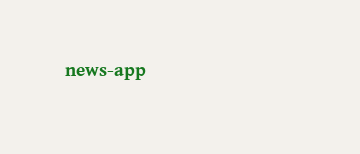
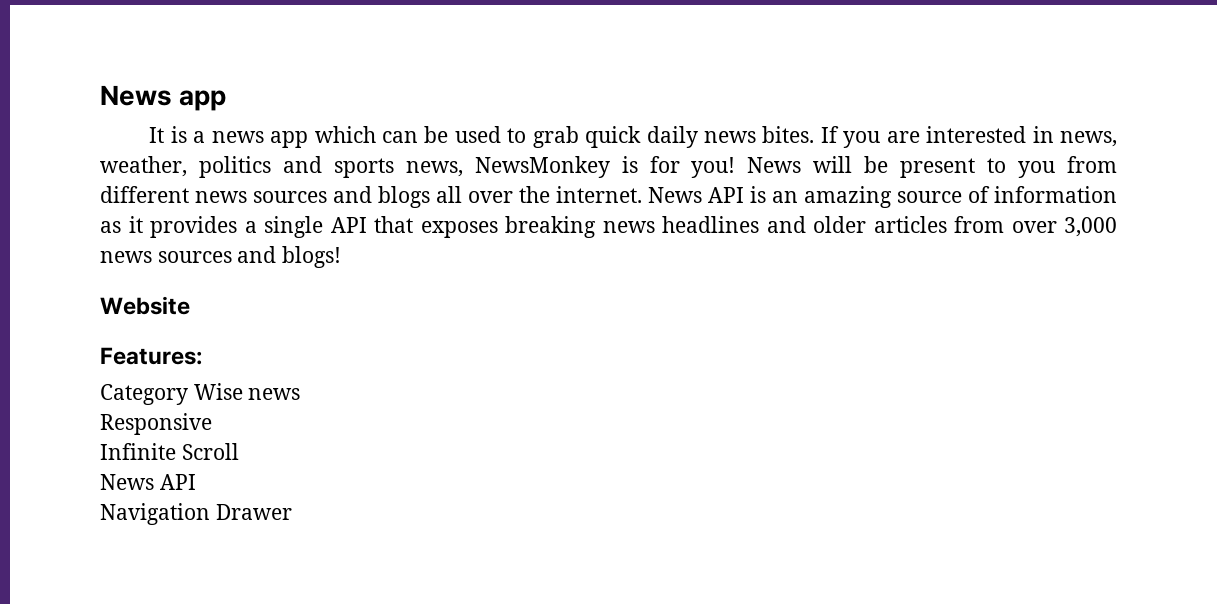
- news-app
+ News app
+ It is a news app which can be used to grab quick daily news bites. If you are interested in news, weather, politics and sports news, NewsMonkey is for you! News will be present to you from different news sources and blogs all over the internet. News API is an amazing source of information as it provides a single API that exposes breaking news headlines and older articles from over 3,000 news sources and blogs!
+ Website
+ Features:
+ Category Wise news
+ Responsive
+ Infinite Scroll
+ News API
+ Navigation Drawer

